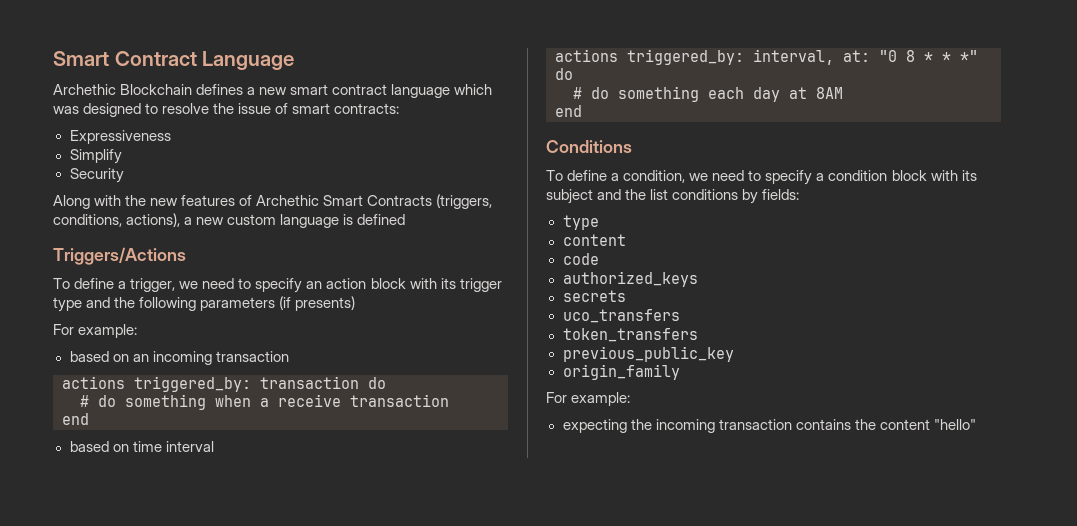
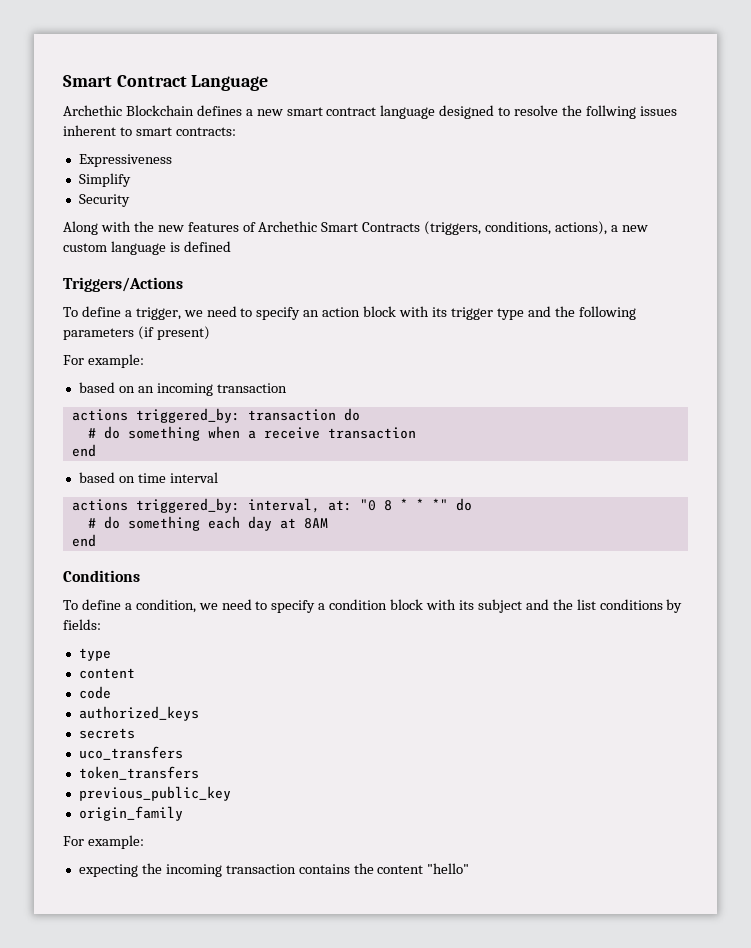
- Archethic Blockchain defines a new smart contract language which was designed to resolve the issue of smart contracts:
+ Archethic Blockchain defines a new smart contract language designed to resolve the follwing issues inherent to smart contracts:
- To define a trigger, we need to specify an action block with its trigger type and the following parameters (if presents)
+ To define a trigger, we need to specify an action block with its trigger type and the following parameters (if present)

